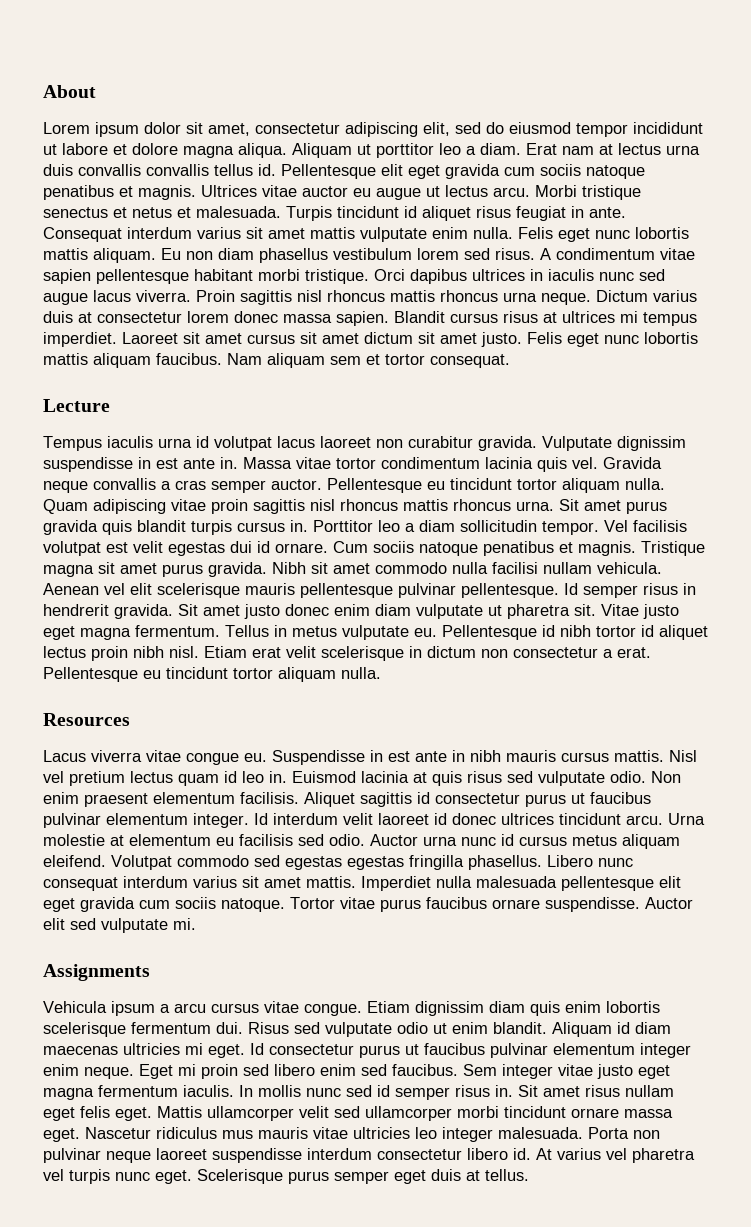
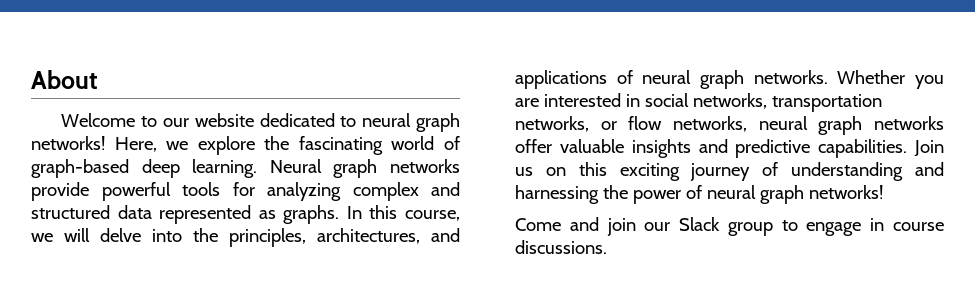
- Lorem ipsum dolor sit amet, consectetur adipiscing elit, sed do eiusmod tempor incididunt ut labore et dolore magna aliqua. Aliquam ut porttitor leo a diam. Erat nam at lectus urna duis convallis convallis tellus id. Pellentesque elit eget gravida cum sociis natoque penatibus et magnis. Ultrices vitae auctor eu augue ut lectus arcu. Morbi tristique senectus et netus et malesuada. Turpis tincidunt id aliquet risus feugiat in ante. Consequat interdum varius sit amet mattis vulputate enim nulla. Felis eget nunc lobortis mattis aliquam. Eu non diam phasellus vestibulum lorem sed risus. A condimentum vitae sapien pellentesque habitant morbi tristique. Orci dapibus ultrices in iaculis nunc sed augue lacus viverra. Proin sagittis nisl rhoncus mattis rhoncus urna neque. Dictum varius duis at consectetur lorem donec massa sapien. Blandit cursus risus at ultrices mi tempus imperdiet. Laoreet sit amet cursus sit amet dictum sit amet justo. Felis eget nunc lobortis mattis aliquam faucibus. Nam aliquam sem et tortor consequat.
- Lecture
- Tempus iaculis urna id volutpat lacus laoreet non curabitur gravida. Vulputate dignissim suspendisse in est ante in. Massa vitae tortor condimentum lacinia quis vel. Gravida neque convallis a cras semper auctor. Pellentesque eu tincidunt tortor aliquam nulla. Quam adipiscing vitae proin sagittis nisl rhoncus mattis rhoncus urna. Sit amet purus gravida quis blandit turpis cursus in. Porttitor leo a diam sollicitudin tempor. Vel facilisis volutpat est velit egestas dui id ornare. Cum sociis natoque penatibus et magnis. Tristique magna sit amet purus gravida. Nibh sit amet commodo nulla facilisi nullam vehicula. Aenean vel elit scelerisque mauris pellentesque pulvinar pellentesque. Id semper risus in hendrerit gravida. Sit amet justo donec enim diam vulputate ut pharetra sit. Vitae justo eget magna fermentum. Tellus in metus vulputate eu. Pellentesque id nibh tortor id aliquet lectus proin nibh nisl. Etiam erat velit scelerisque in dictum non consectetur a erat. Pellentesque eu tincidunt tortor aliquam nulla.
- Resources
- Lacus viverra vitae congue eu. Suspendisse in est ante in nibh mauris cursus mattis. Nisl vel pretium lectus quam id leo in. Euismod lacinia at quis risus sed vulputate odio. Non enim praesent elementum facilisis. Aliquet sagittis id consectetur purus ut faucibus pulvinar elementum integer. Id interdum velit laoreet id donec ultrices tincidunt arcu. Urna molestie at elementum eu facilisis sed odio. Auctor urna nunc id cursus metus aliquam eleifend. Volutpat commodo sed egestas egestas fringilla phasellus. Libero nunc consequat interdum varius sit amet mattis. Imperdiet nulla malesuada pellentesque elit eget gravida cum sociis natoque. Tortor vitae purus faucibus ornare suspendisse. Auctor elit sed vulputate mi.
- Assignments
- Vehicula ipsum a arcu cursus vitae congue. Etiam dignissim diam quis enim lobortis scelerisque fermentum dui. Risus sed vulputate odio ut enim blandit. Aliquam id diam maecenas ultricies mi eget. Id consectetur purus ut faucibus pulvinar elementum integer enim neque. Eget mi proin sed libero enim sed faucibus. Sem integer vitae justo eget magna fermentum iaculis. In mollis nunc sed id semper risus in. Sit amet risus nullam eget felis eget. Mattis ullamcorper velit sed ullamcorper morbi tincidunt ornare massa eget. Nascetur ridiculus mus mauris vitae ultricies leo integer malesuada. Porta non pulvinar neque laoreet suspendisse interdum consectetur libero id. At varius vel pharetra vel turpis nunc eget. Scelerisque purus semper eget duis at tellus.
+ Welcome to our website dedicated to neural graph networks! Here, we explore the fascinating world of graph-based deep learning. Neural graph networks provide powerful tools for analyzing complex and structured data represented as graphs. In this course, we will delve into the principles, architectures, and applications of neural graph networks. Whether you are interested in social networks, transportation networks, or flow networks, neural graph networks offer valuable insights and predictive capabilities. Join us on this exciting journey of understanding and harnessing the power of neural graph networks!
+ Come and join our Slack group to engage in course discussions.

